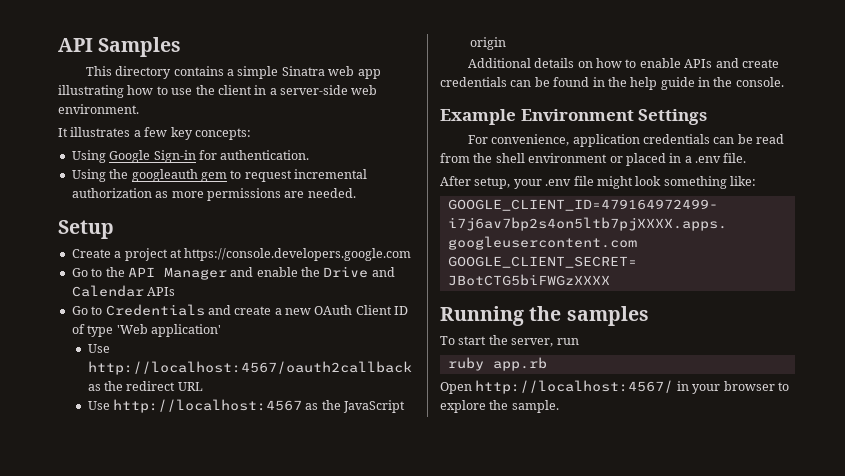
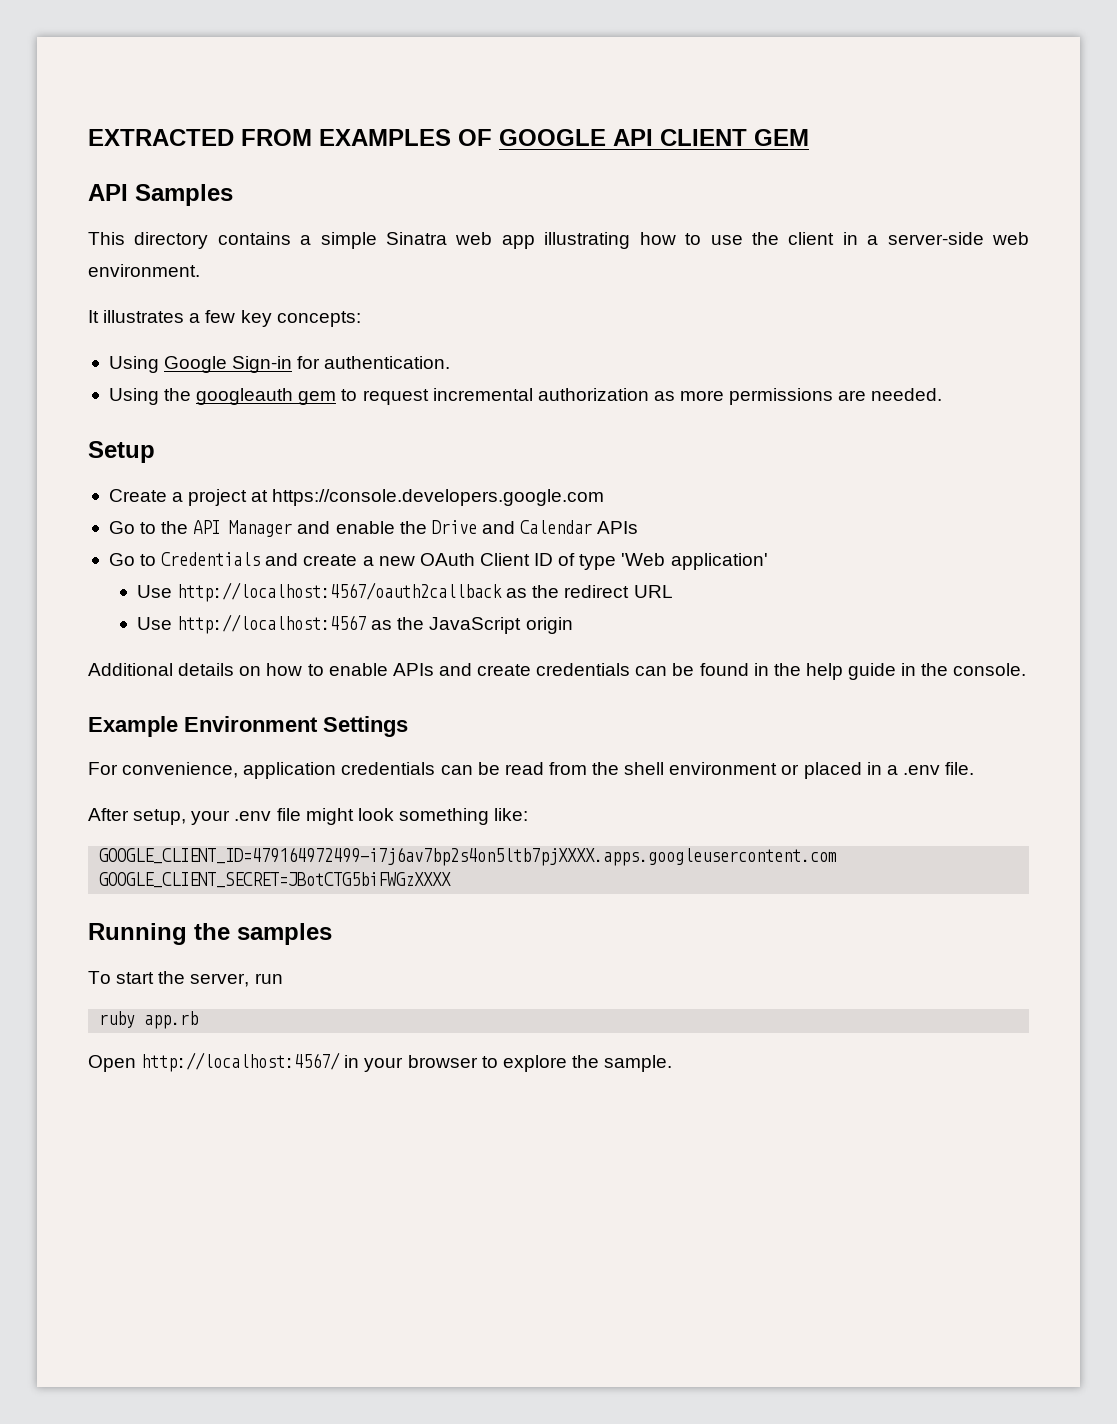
+ EXTRACTED FROM EXAMPLES OF GOOGLE API CLIENT GEM

